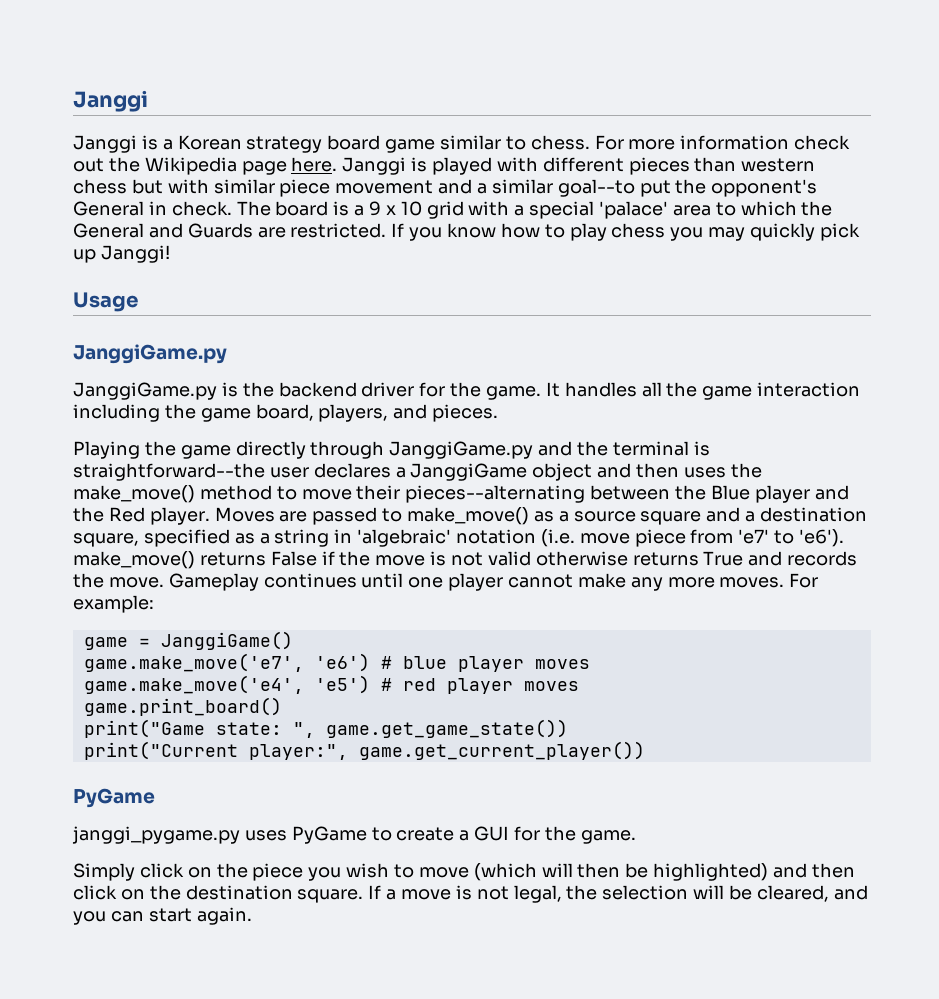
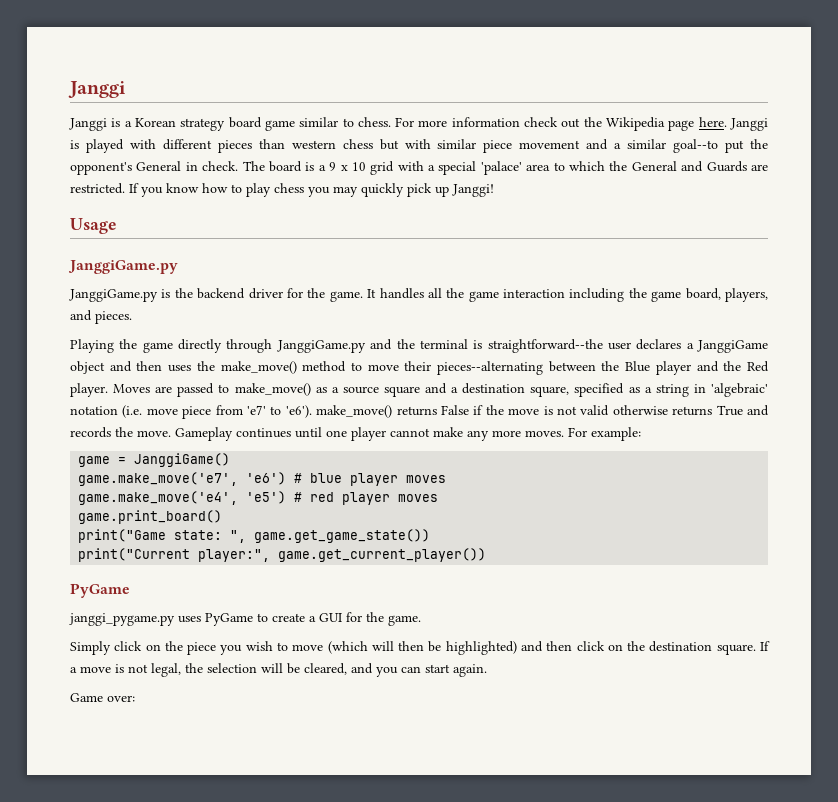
+ Game over:

